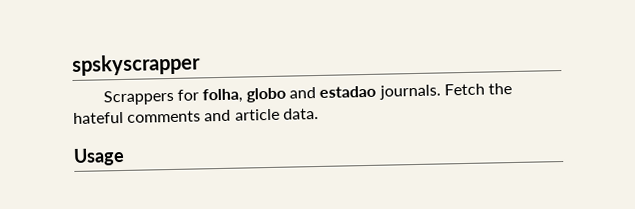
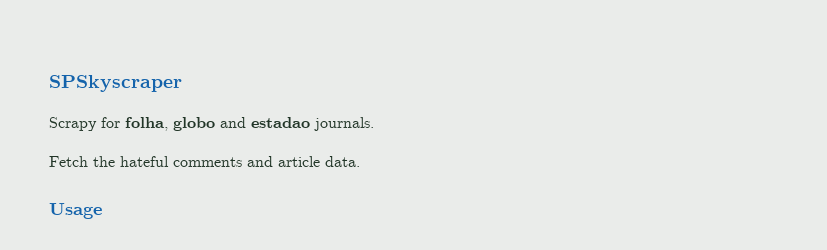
- spskyscrapper
- Scrappers for folha, globo and estadao journals. Fetch the hateful comments and article data.
+ SPSkyscraper
+ Scrapy for folha, globo and estadao journals.
+ Fetch the hateful comments and article data.

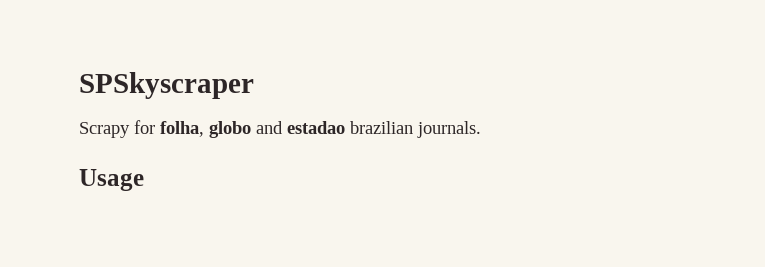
- Scrapy for folha, globo and estadao journals.
+ Scrapy for folha, globo and estadao brazilian journals.
- Fetch the hateful comments and article data.

